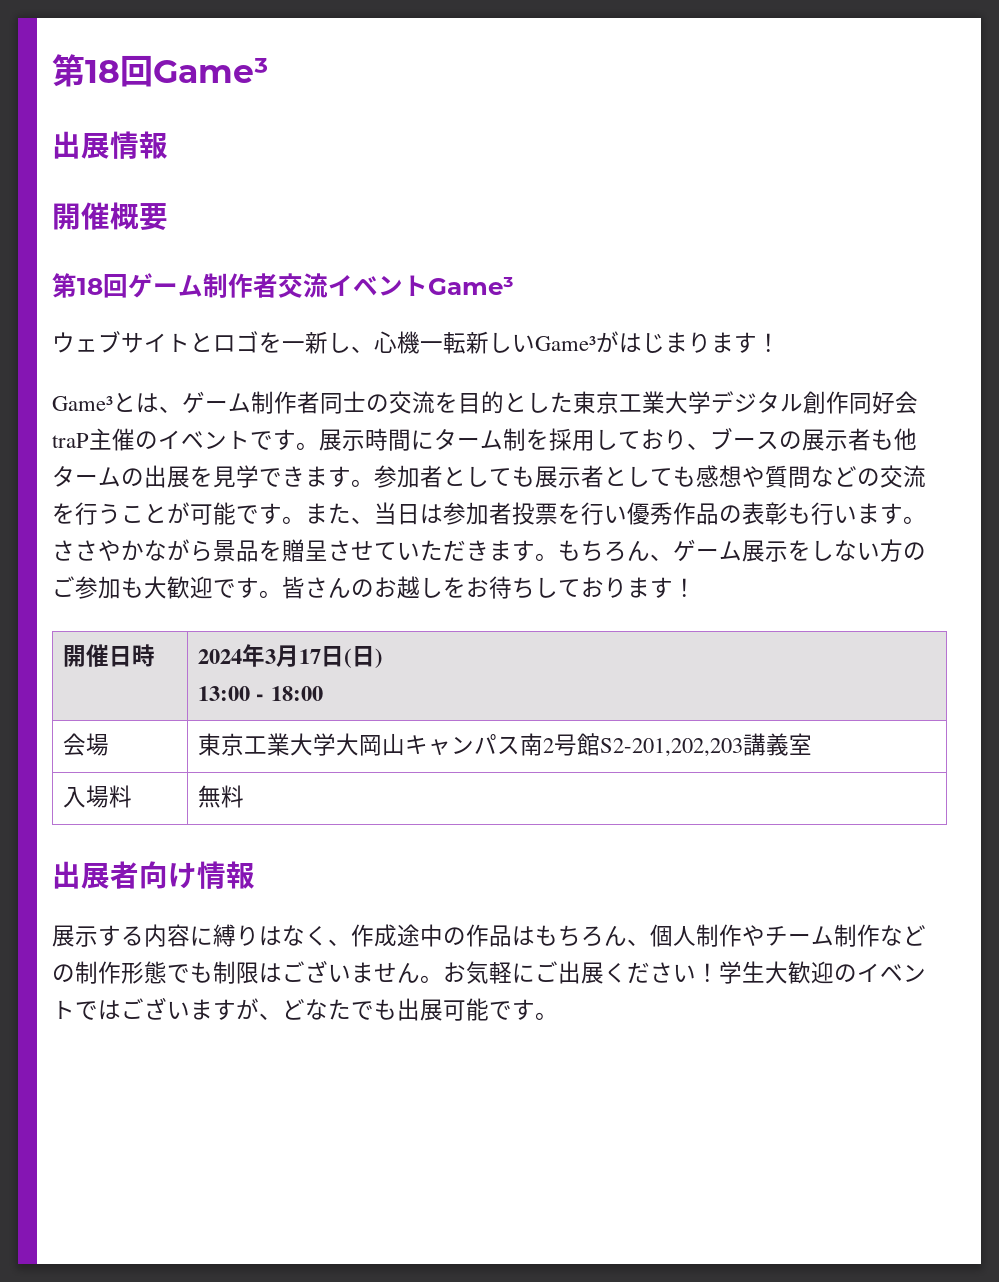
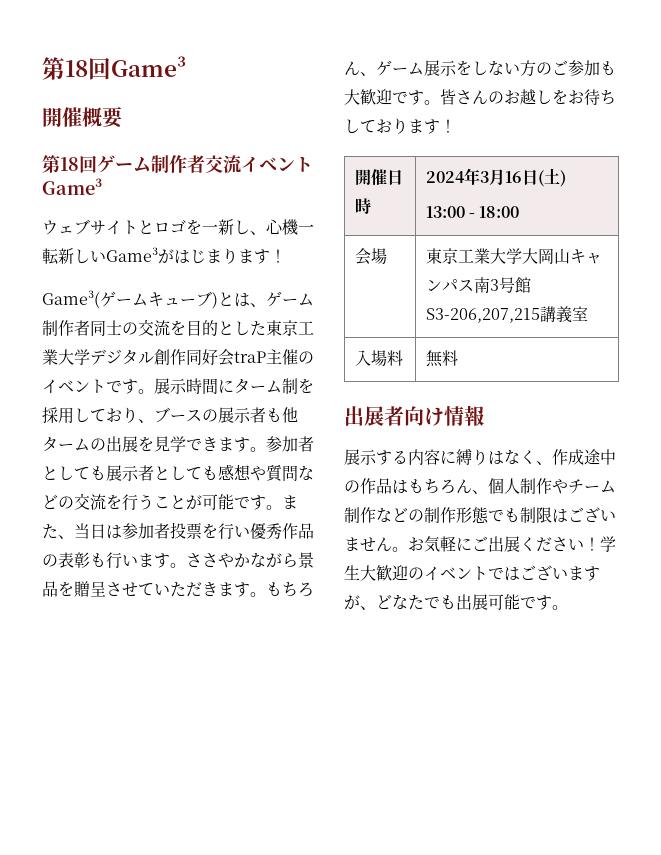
- 出展情報
- Game³とは、ゲーム制作者同士の交流を目的とした東京工業大学デジタル創作同好会traP主催のイベントです。
+ Game³(ゲームキューブ)とは、ゲーム制作者同士の交流を目的とした東京工業大学デジタル創作同好会traP主催のイベントです。
- 開催日時 | 2024年3月17日(日)
+ 開催日時 | 2024年3月16日(土)
- 会場 | 東京工業大学大岡山キャンパス南2号館S2-201,202,203講義室
+ 会場 | 東京工業大学大岡山キャンパス南3号館S3-206,207,215講義室

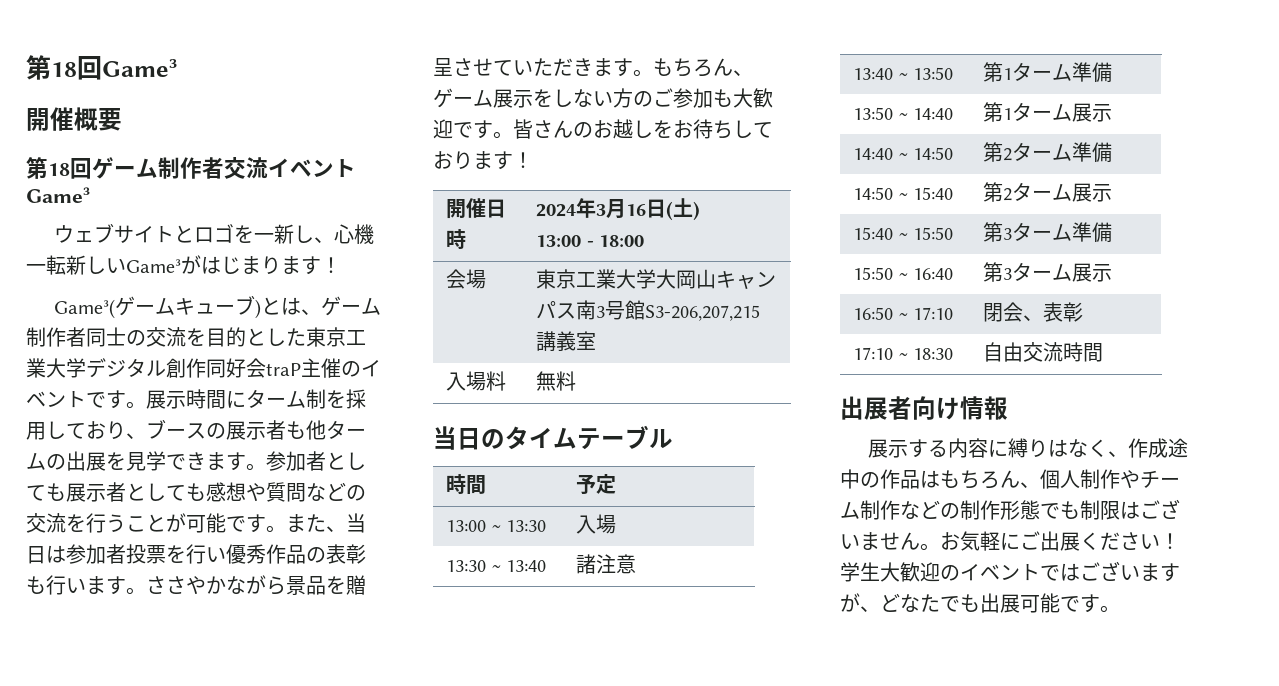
+ 当日のタイムテーブル
+ 時間 | 予定
+ 13:00 ~ 13:30 | 入場
+ 13:30 ~ 13:40 | 諸注意
+ 13:40 ~ 13:50 | 第1ターム準備
+ 13:50 ~ 14:40 | 第1ターム展示
+ 14:40 ~ 14:50 | 第2ターム準備
+ 14:50 ~ 15:40 | 第2ターム展示
+ 15:40 ~ 15:50 | 第3ターム準備
+ 15:50 ~ 16:40 | 第3ターム展示
+ 16:50 ~ 17:10 | 閉会、表彰
+ 17:10 ~ 18:30 | 自由交流時間

